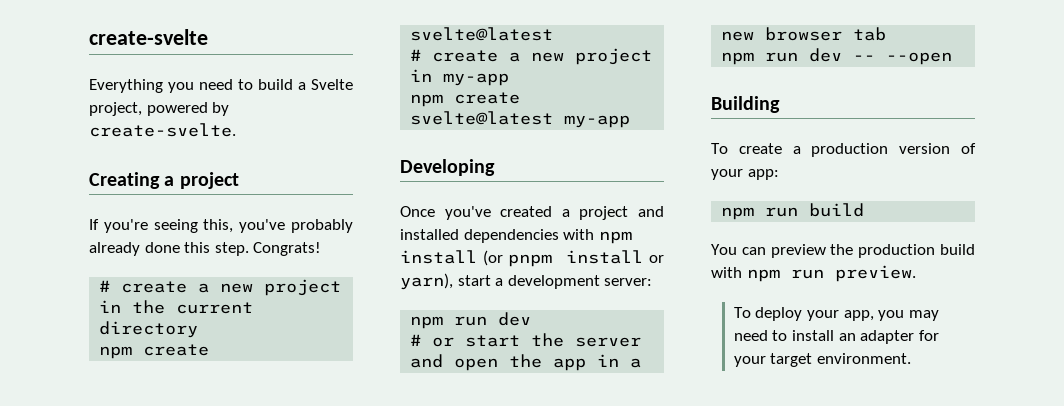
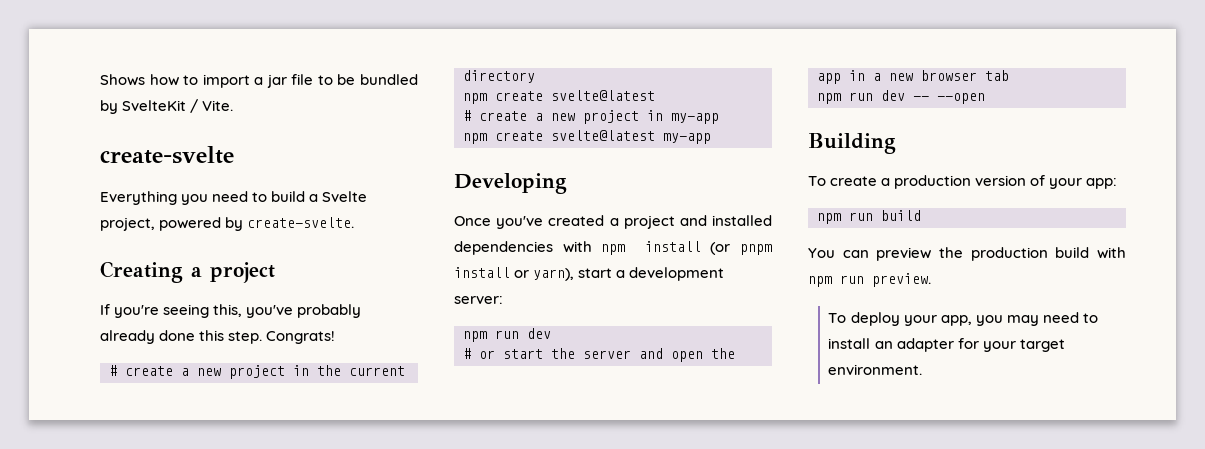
+ Shows how to import a jar file to be bundled by SvelteKit / Vite.

